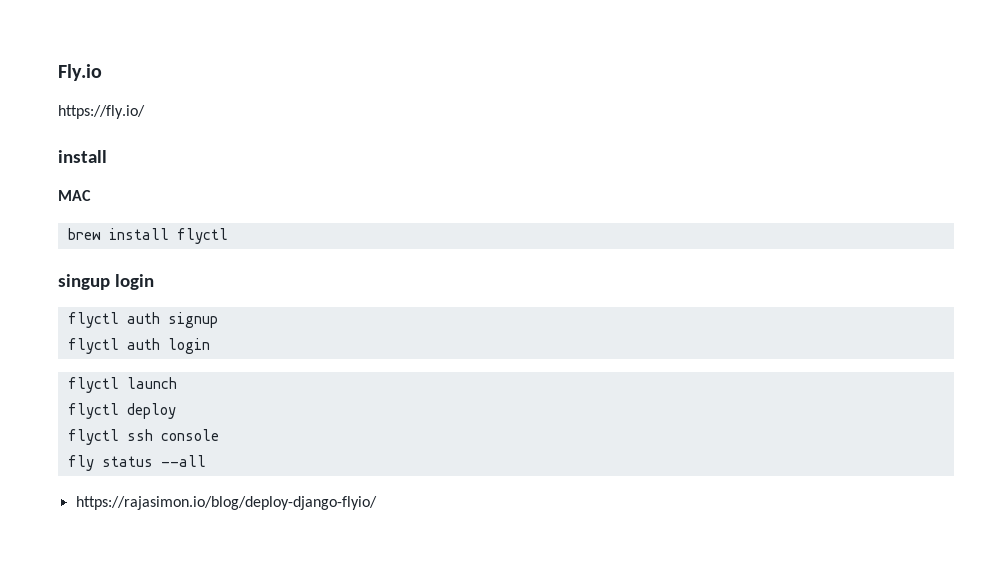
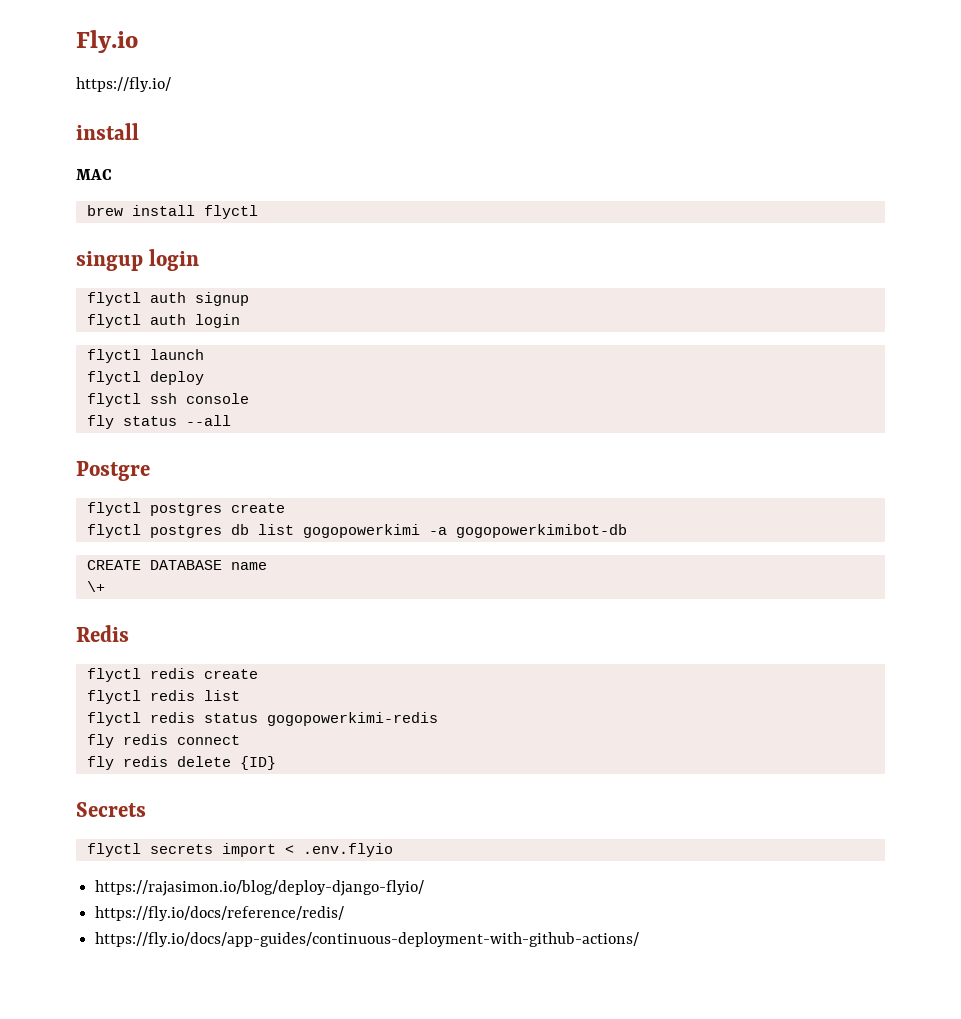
+ Postgre
+ flyctl postgres create
+ flyctl postgres db list gogopowerkimi -a gogopowerkimibot-db
+ CREATE DATABASE name
+ \+
+ Redis
+ flyctl redis create
+ flyctl redis list
+ flyctl redis status gogopowerkimi-redis
+ fly redis connect
+ fly redis delete {ID}
+ Secrets
+ flyctl secrets import < .env.flyio
+ https://fly.io/docs/reference/redis/
+ https://fly.io/docs/app-guides/continuous-deployment-with-github-actions/

